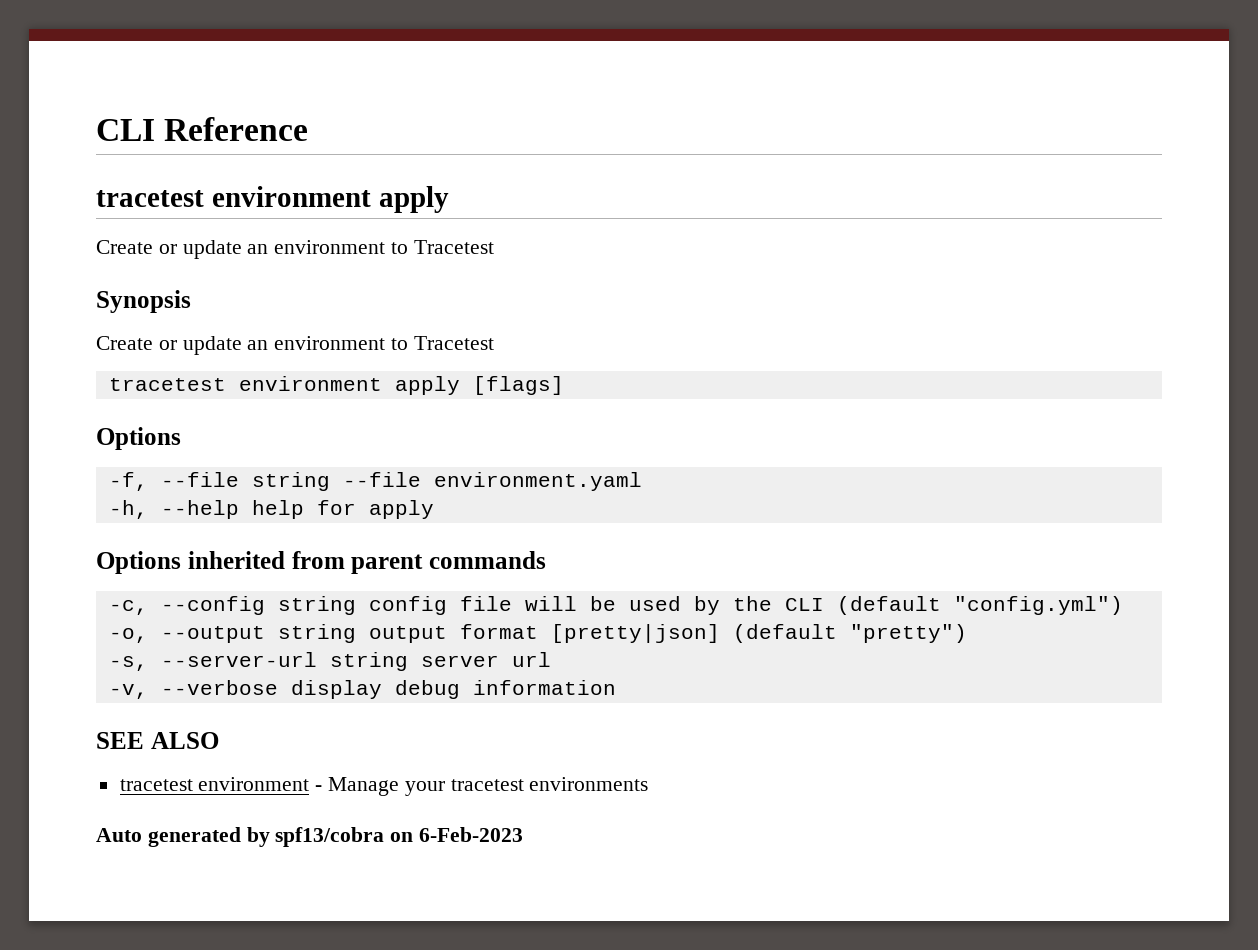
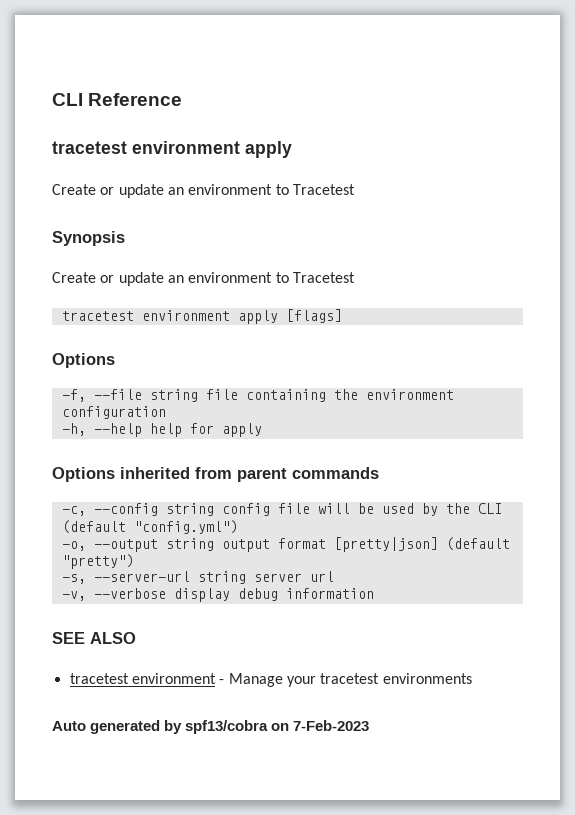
- -f, --file string --file environment.yaml
+ -f, --file string file containing the environment configuration
- Auto generated by spf13/cobra on 6-Feb-2023
+ Auto generated by spf13/cobra on 7-Feb-2023

